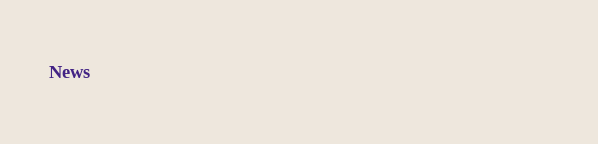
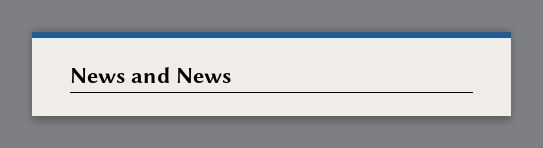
- News
+ News and News

